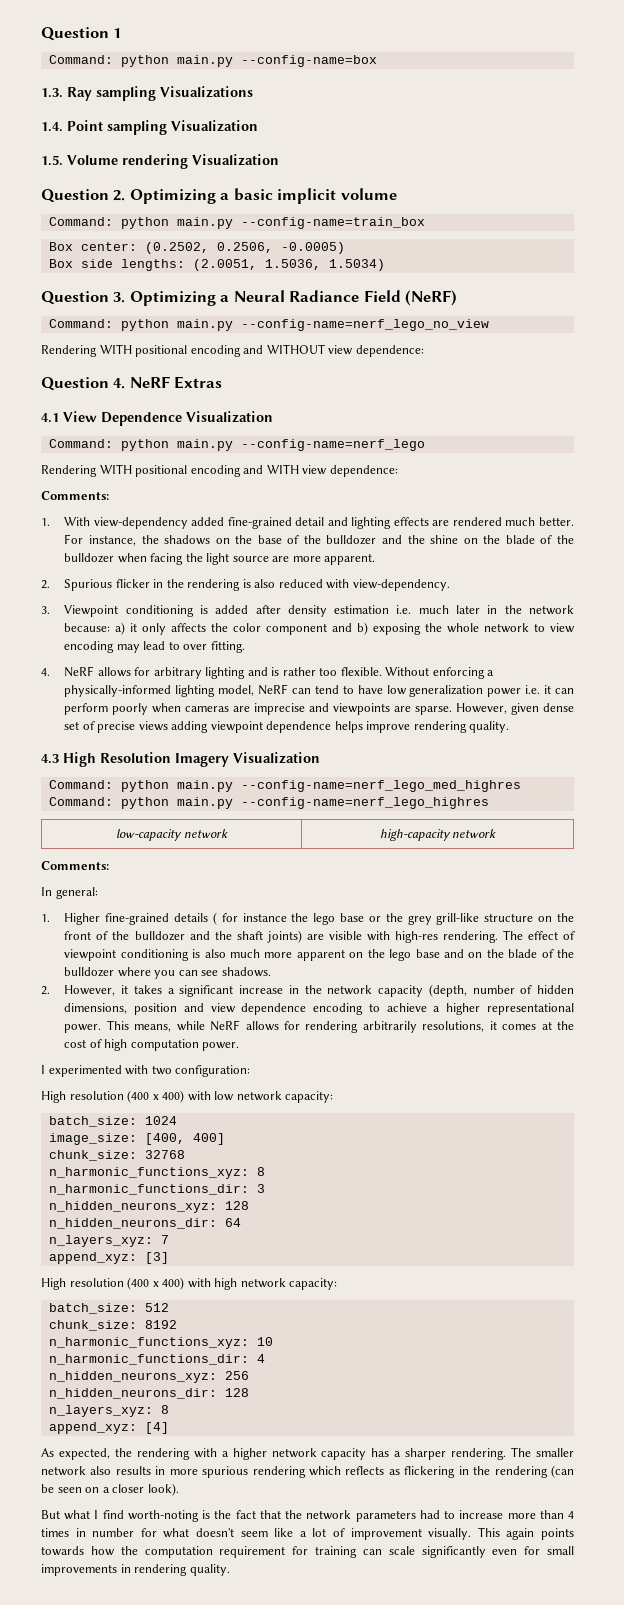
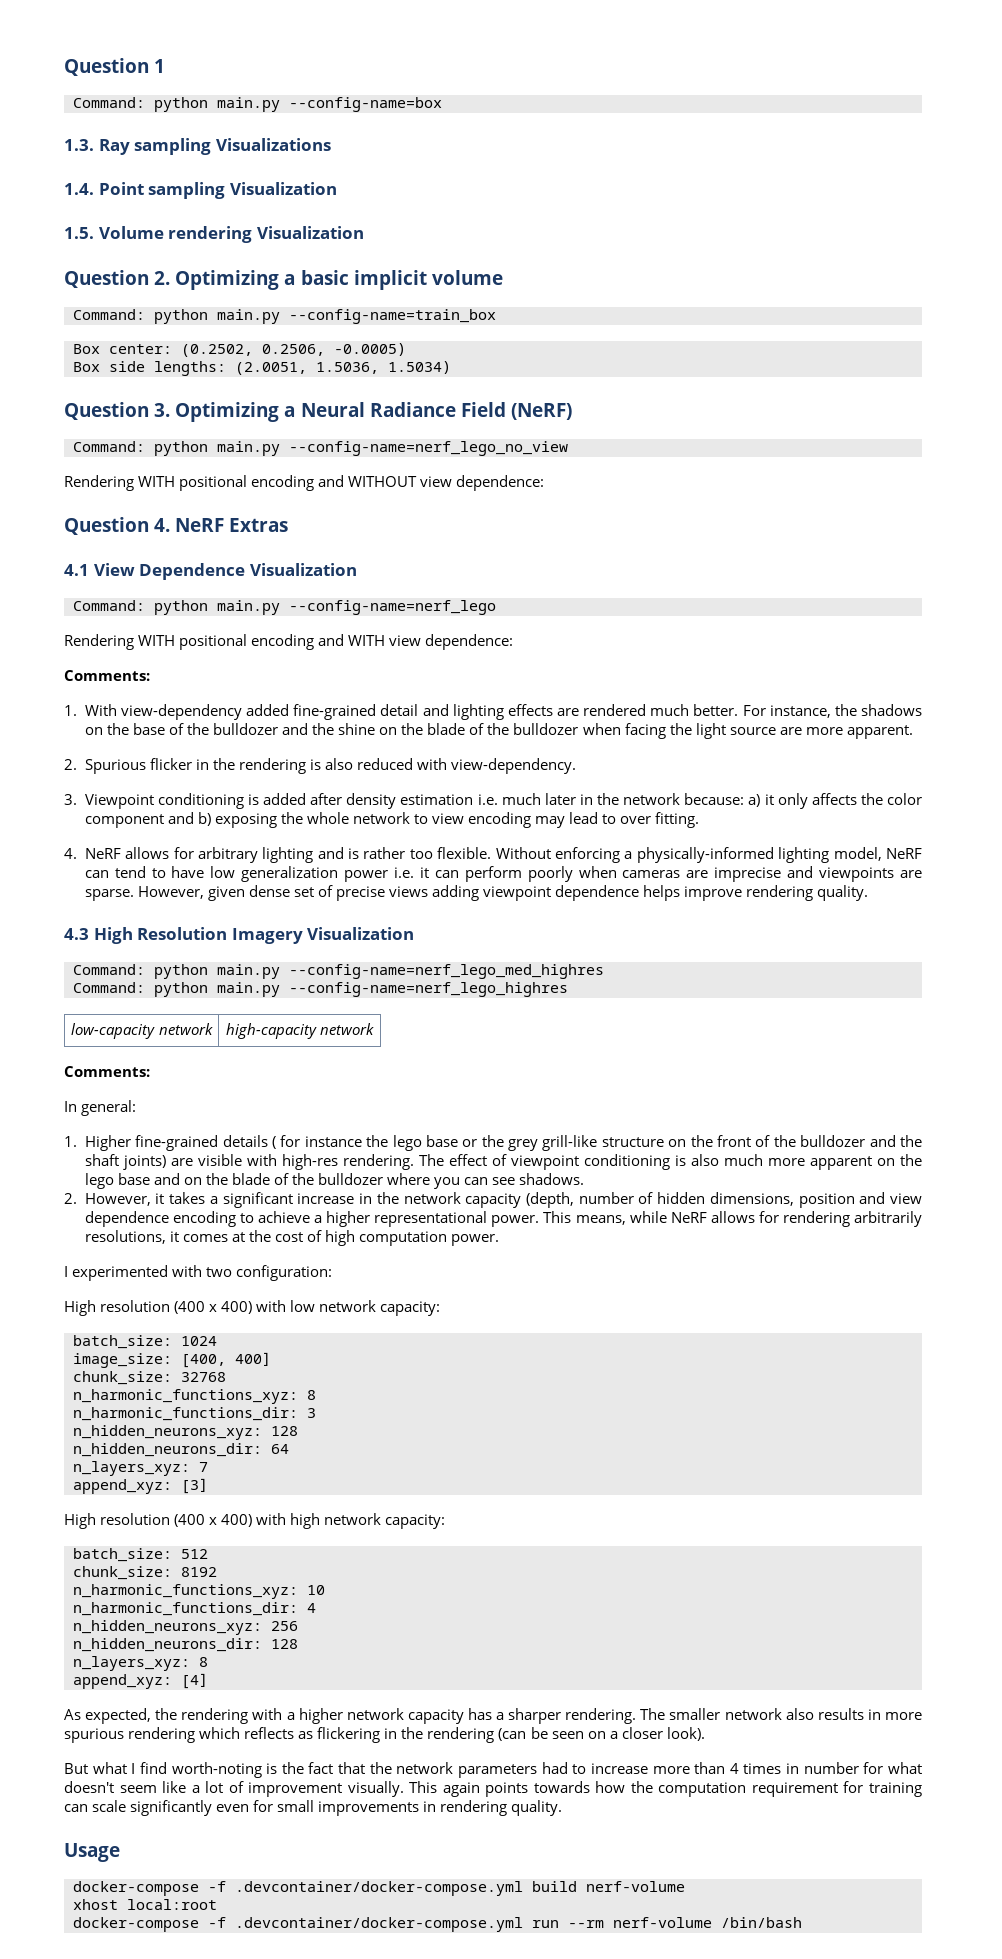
+ Usage
+ docker-compose -f .devcontainer/docker-compose.yml build nerf-volume
+ xhost local:root
+ docker-compose -f .devcontainer/docker-compose.yml run --rm nerf-volume /bin/bash

